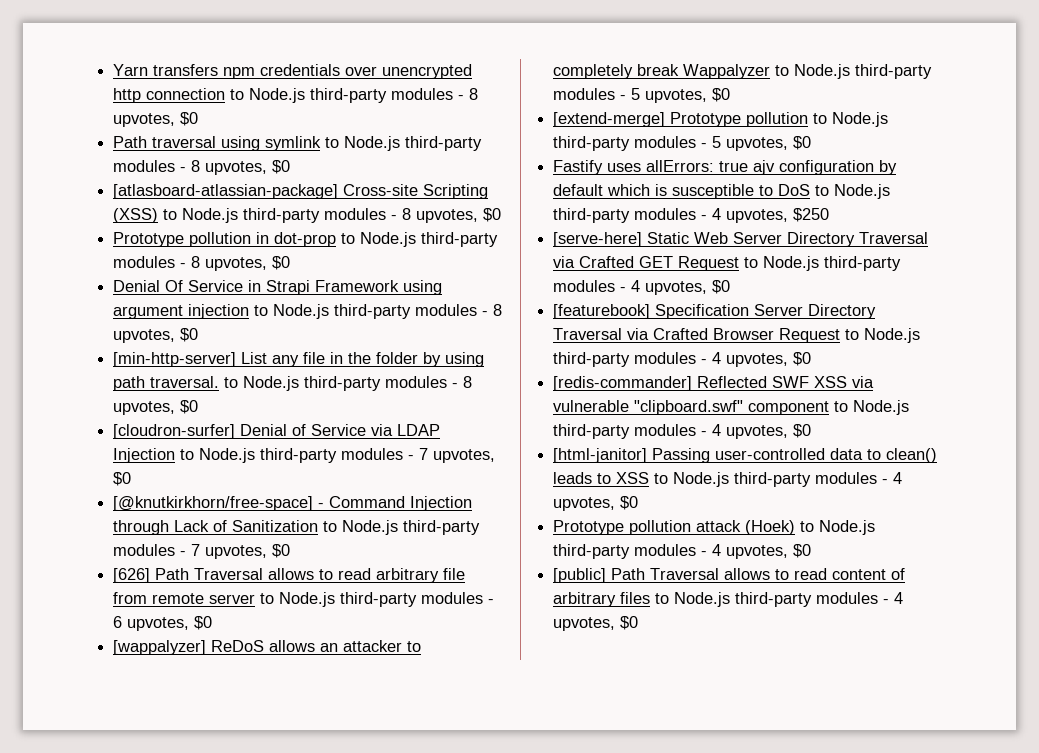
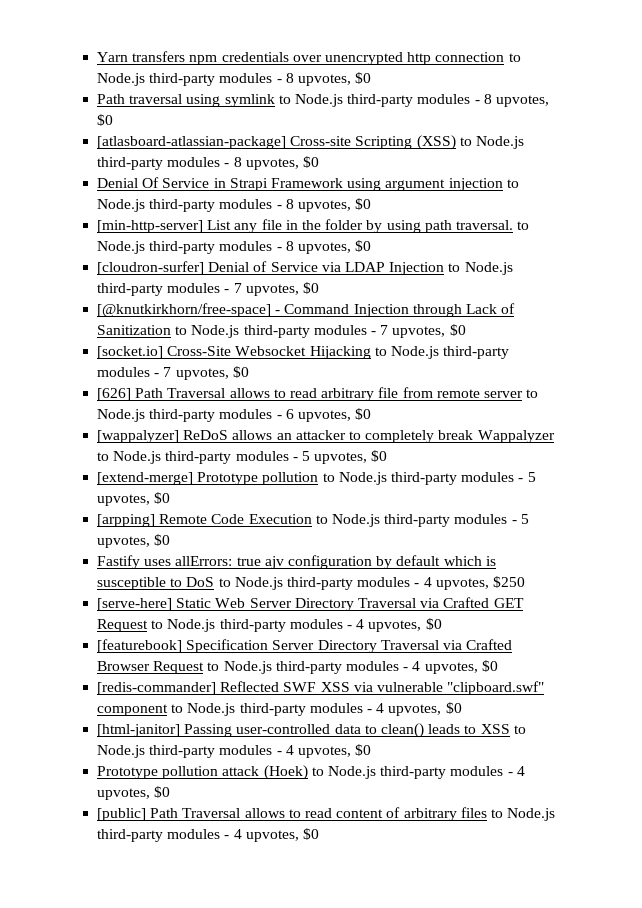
- Prototype pollution in dot-prop to Node.js third-party modules - 8 upvotes, $0
+ [socket.io] Cross-Site Websocket Hijacking to Node.js third-party modules - 7 upvotes, $0
+ [arpping] Remote Code Execution to Node.js third-party modules - 5 upvotes, $0

